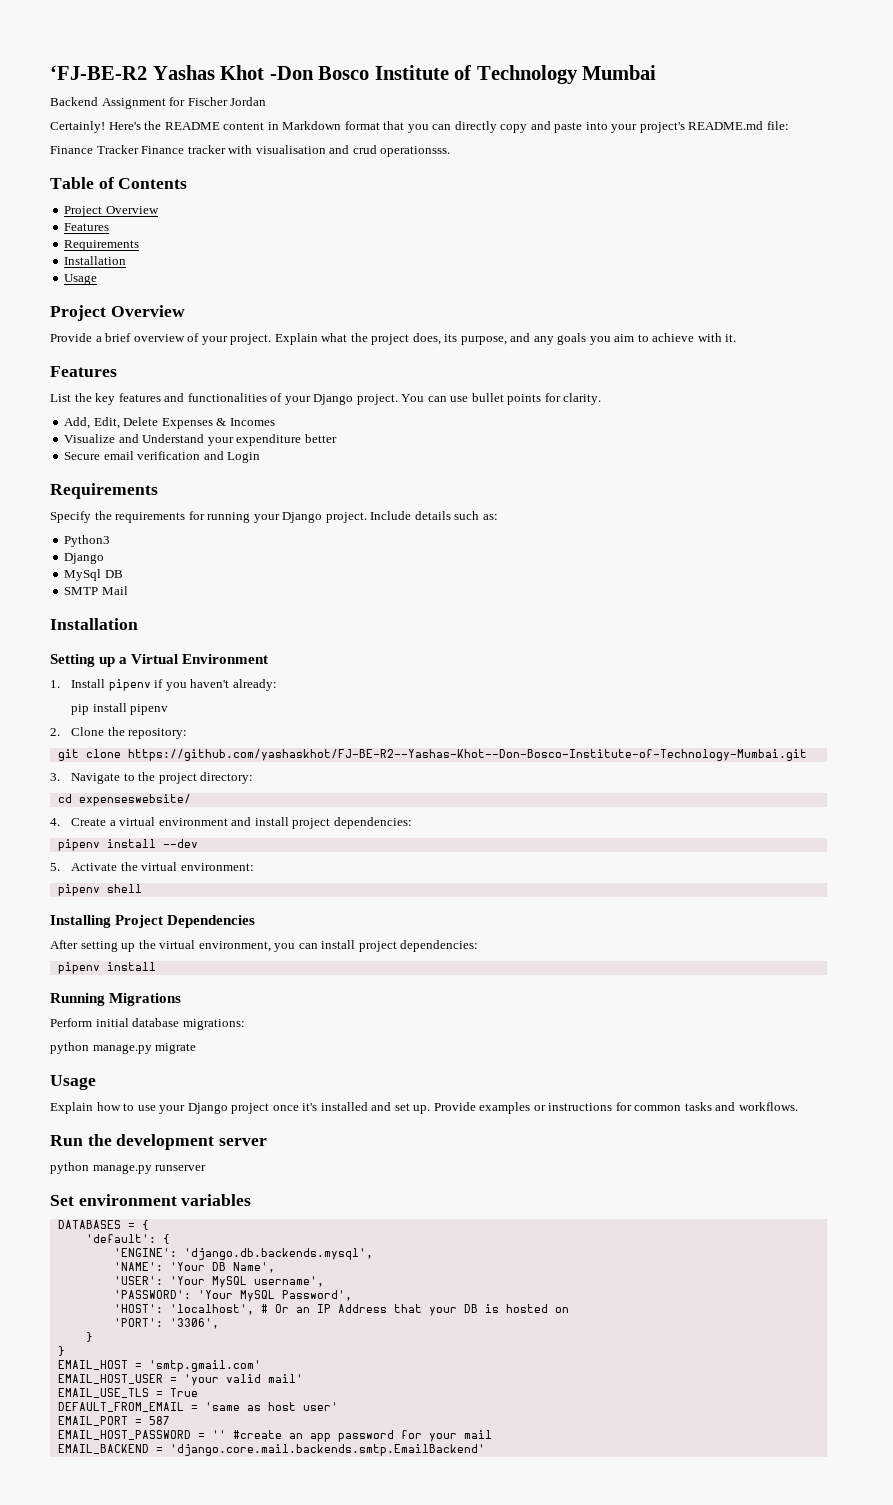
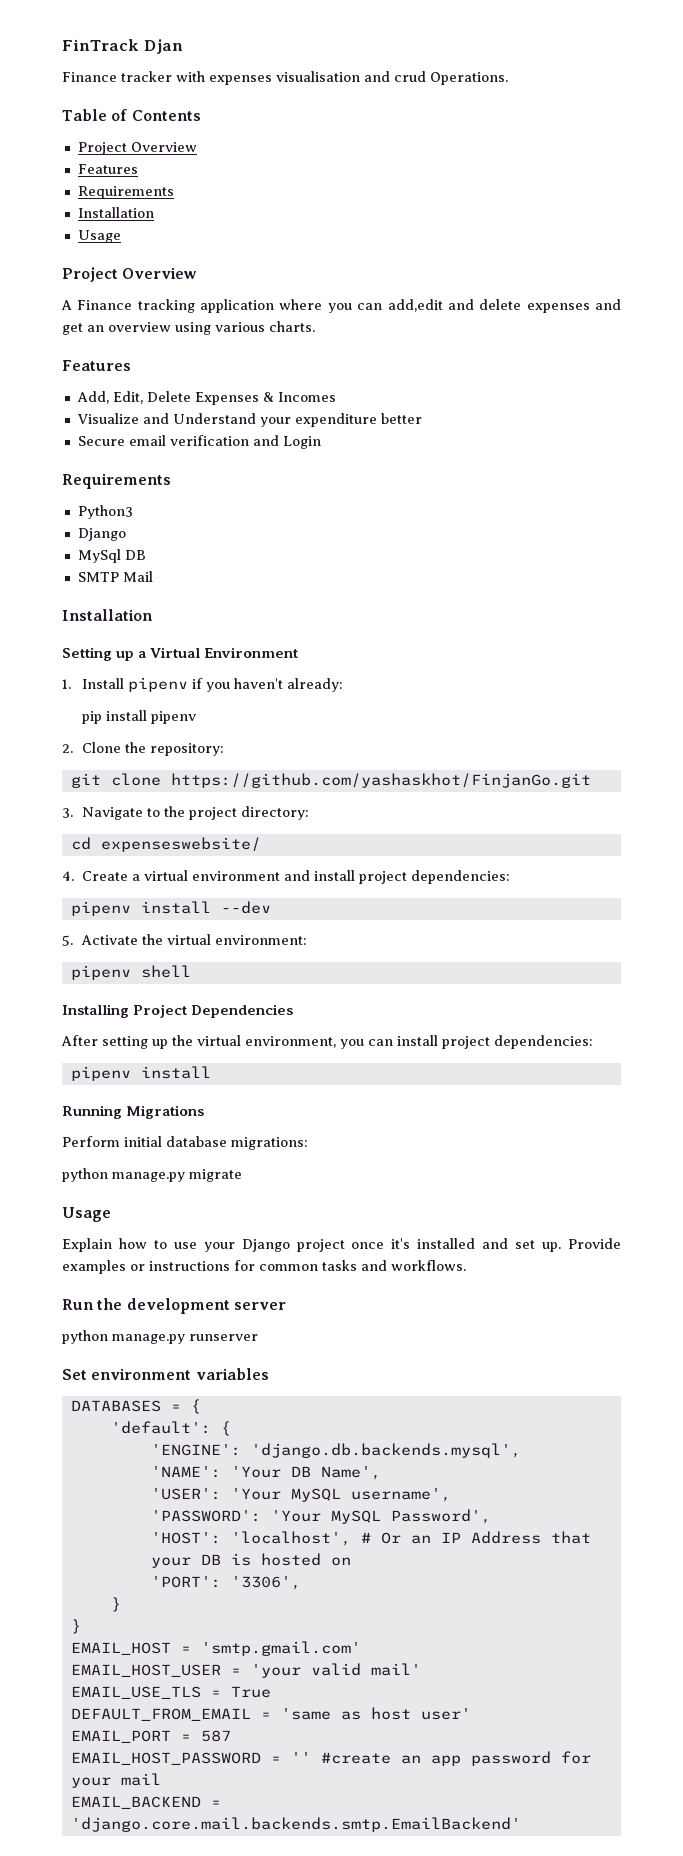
- ‘FJ-BE-R2 Yashas Khot -Don Bosco Institute of Technology Mumbai
- Backend Assignment for Fischer Jordan
- Certainly! Here's the README content in Markdown format that you can directly copy and paste into your project's README.md file:
- Finance Tracker Finance tracker with visualisation and crud operationsss.
+ FinTrack Djan
+ Finance tracker with expenses visualisation and crud Operations.
- Provide a brief overview of your project. Explain what the project does, its purpose, and any goals you aim to achieve with it.
+ A Finance tracking application where you can add,edit and delete expenses and get an overview using various charts.
  Features
- List the key features and functionalities of your Django project. You can use bullet points for clarity.
- Specify the requirements for running your Django project. Include details such as:
- git clone https://github.com/yashaskhot/FJ-BE-R2--Yashas-Khot--Don-Bosco-Institute-of-Technology-Mumbai.git
+ git clone https://github.com/yashaskhot/FinjanGo.git

